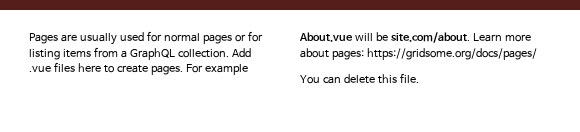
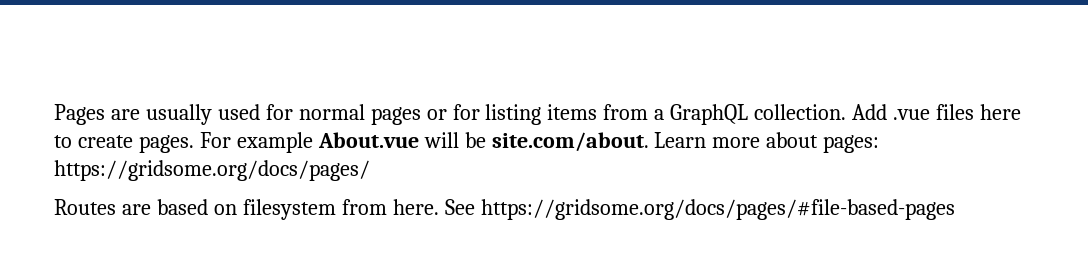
- You can delete this file.
+ Routes are based on filesystem from here. See https://gridsome.org/docs/pages/#file-based-pages

